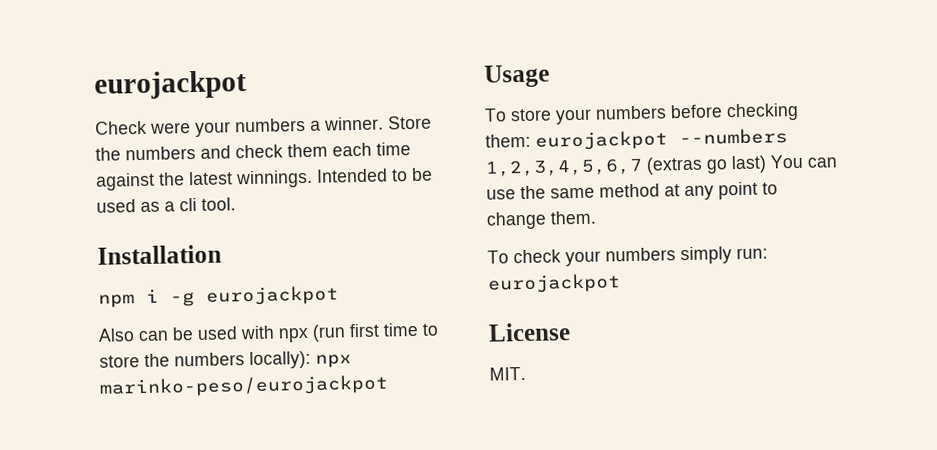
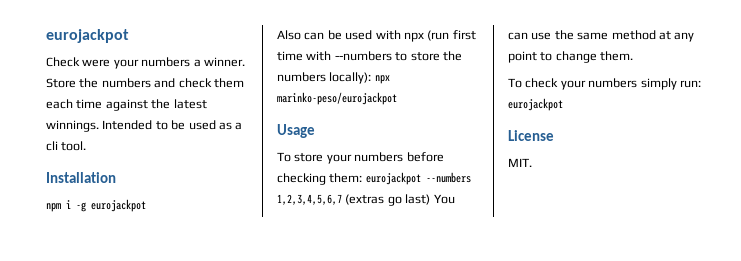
- Also can be used with npx (run first time to store the numbers locally): npx marinko-peso/eurojackpot
+ Also can be used with npx (run first time with --numbers to store the numbers locally): npx marinko-peso/eurojackpot

